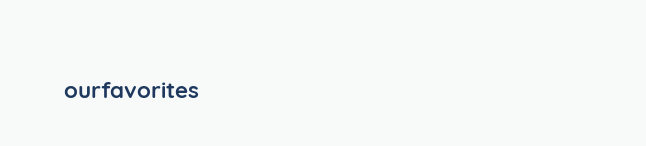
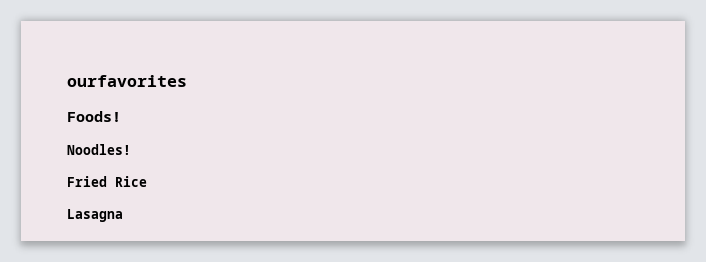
+ Foods!
+ Noodles!
+ Fried Rice
+ Lasagna

